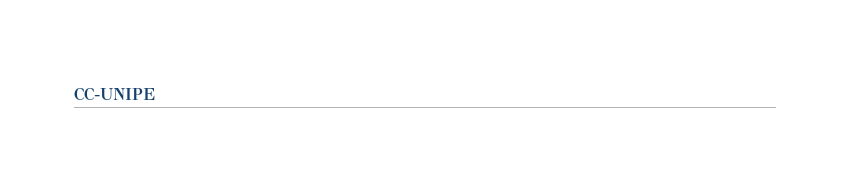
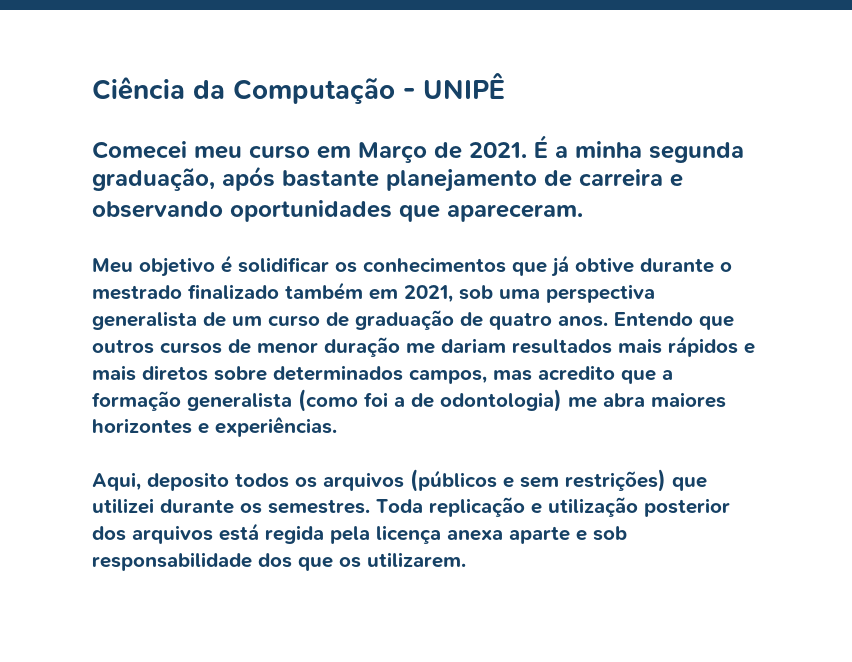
- CC-UNIPE
+ Ciência da Computação - UNIPÊ
+ Comecei meu curso em Março de 2021. É a minha segunda graduação, após bastante planejamento de carreira e observando oportunidades que apareceram.
+ Meu objetivo é solidificar os conhecimentos que já obtive durante o mestrado finalizado também em 2021, sob uma perspectiva generalista de um curso de graduação de quatro anos. Entendo que outros cursos de menor duração me dariam resultados mais rápidos e mais diretos sobre determinados campos, mas acredito que a formação generalista (como foi a de odontologia) me abra maiores horizontes e experiências.
+ Aqui, deposito todos os arquivos (públicos e sem restrições) que utilizei durante os semestres. Toda replicação e utilização posterior dos arquivos está regida pela licença anexa aparte e sob responsabilidade dos que os utilizarem.

